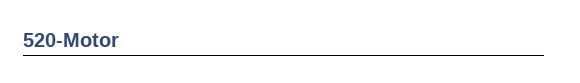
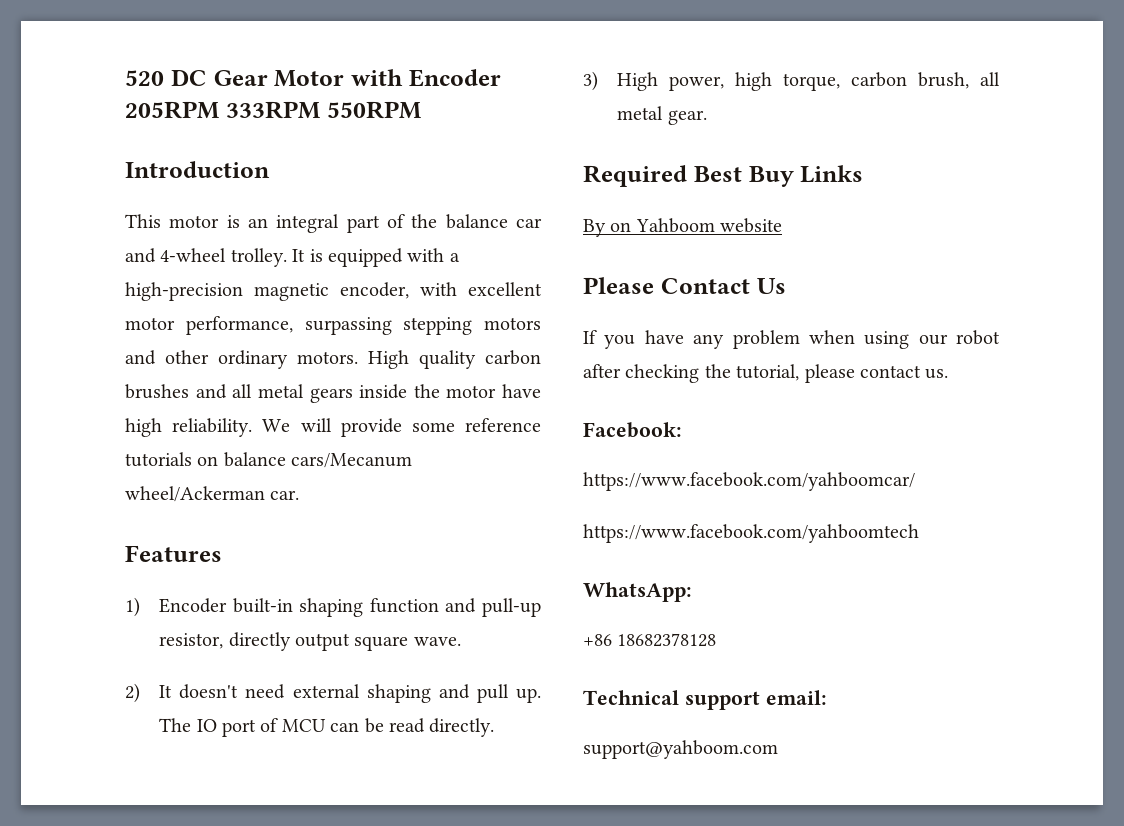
- 520-Motor
+ 520 DC Gear Motor with Encoder 205RPM 333RPM 550RPM
+ Introduction
+ This motor is an integral part of the balance car and 4-wheel trolley. It is equipped with a high-precision magnetic encoder, with excellent motor performance, surpassing stepping motors and other ordinary motors. High quality carbon brushes and all metal gears inside the motor have high reliability. We will provide some reference tutorials on balance cars/Mecanum wheel/Ackerman car.
+ Features
+ 1) Encoder built-in shaping function and pull-up resistor, directly output square wave.
+ 2) It doesn't need external shaping and pull up. The IO port of MCU can be read directly.
+ 3) High power, high torque, carbon brush, all metal gear.
+ Required Best Buy Links
+ By on Yahboom website
+ Please Contact Us
+ If you have any problem when using our robot after checking the tutorial, please contact us.
+ Facebook:
+ https://www.facebook.com/yahboomcar/
+ https://www.facebook.com/yahboomtech
+ WhatsApp:
+ +86 18682378128
+ Technical support email:
+ support@yahboom.com

